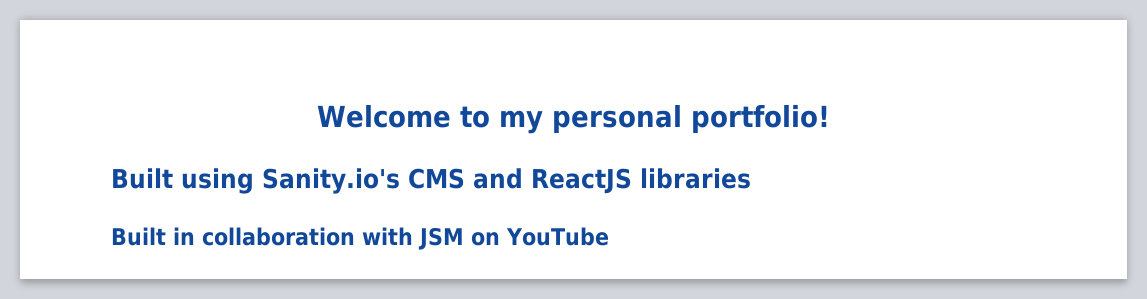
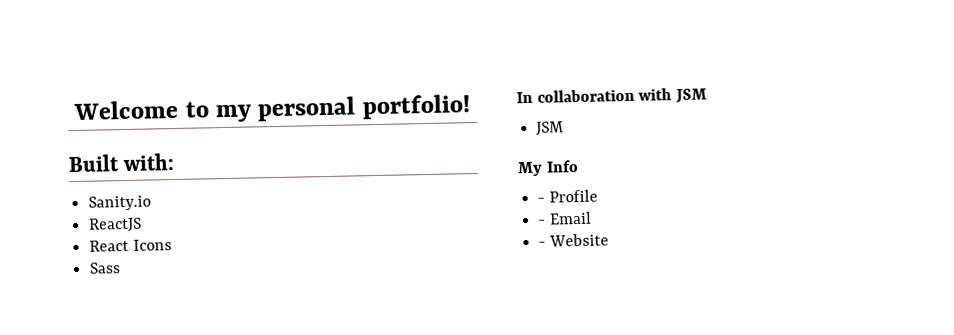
- Built using Sanity.io's CMS and ReactJS libraries
- Built in collaboration with JSM on YouTube
+ Built with:
+ Sanity.io
+ ReactJS
+ React Icons
+ Sass
+ In collaboration with JSM
+ JSM
+ My Info
+ - Profile
+ - Email
+ - Website

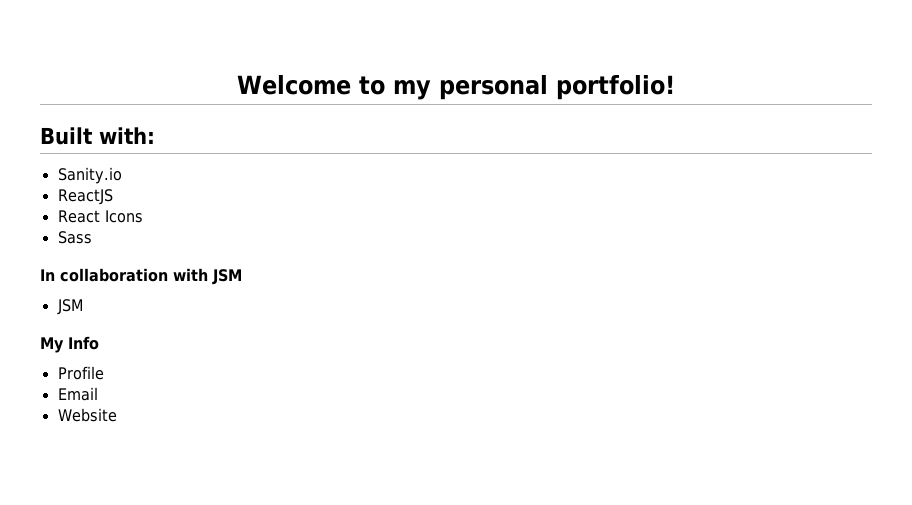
- - Profile
+ Profile
- - Email
+ Email
- - Website
+ Website

